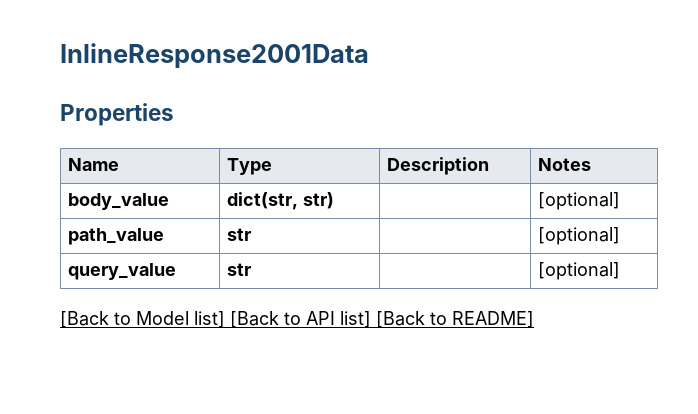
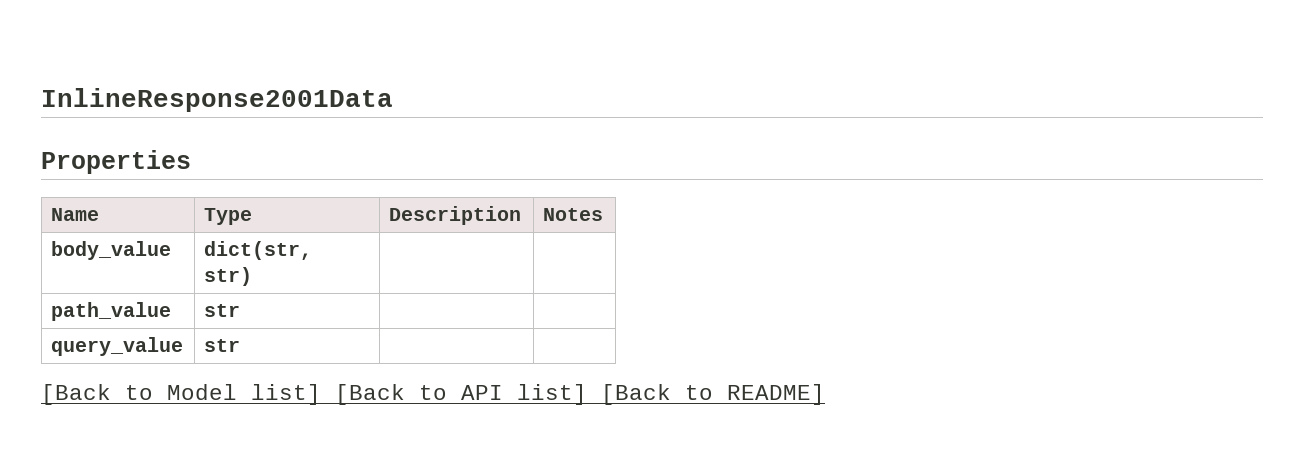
- body_value | dict(str, str) | | [optional]
+ body_value | dict(str, str) | |
- path_value | str | | [optional]
+ path_value | str | |
- query_value | str | | [optional]
+ query_value | str | |

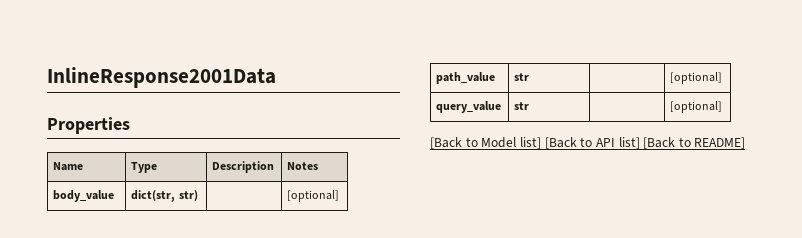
- body_value | dict(str, str) | |
+ body_value | dict(str, str) | | [optional]
- path_value | str | |
+ path_value | str | | [optional]
- query_value | str | |
+ query_value | str | | [optional]

